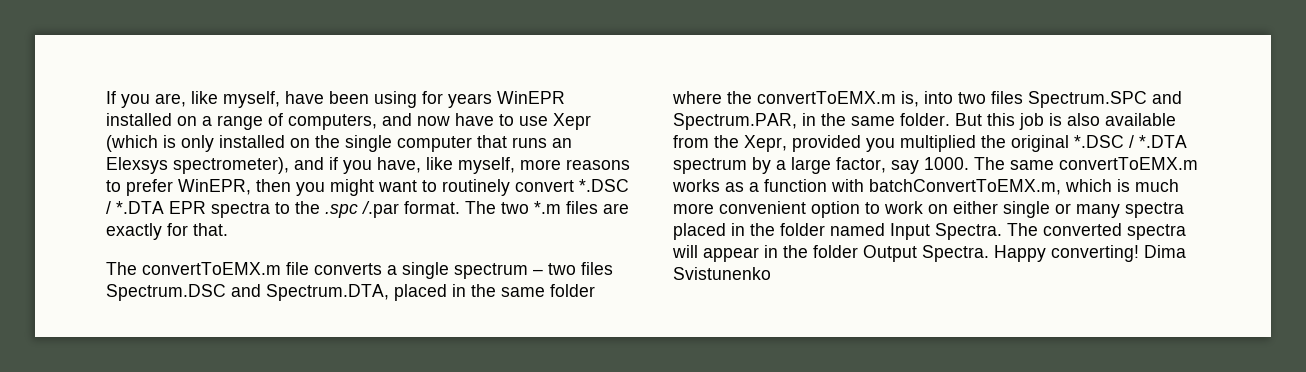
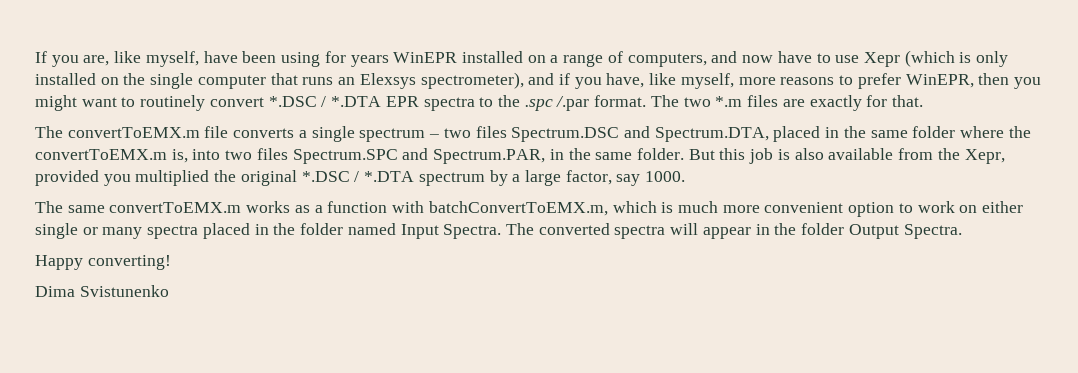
- But this job is also available from the Xepr, provided you multiplied the original *.DSC / *.DTA spectrum by a large factor, say 1000. The same convertToEMX.m works as a function with batchConvertToEMX.m, which is much more convenient option to work on either single or many spectra placed in the folder named Input Spectra.
+ But this job is also available from the Xepr, provided you multiplied the original *.DSC / *.DTA spectrum by a large factor, say 1000.
+ The same convertToEMX.m works as a function with batchConvertToEMX.m, which is much more convenient option to work on either single or many spectra placed in the folder named Input Spectra.
- The converted spectra will appear in the folder Output Spectra. Happy converting! Dima Svistunenko
+ The converted spectra will appear in the folder Output Spectra.
+ Happy converting!
+ Dima Svistunenko

